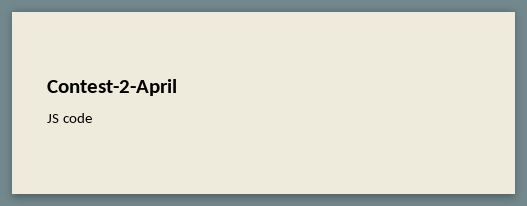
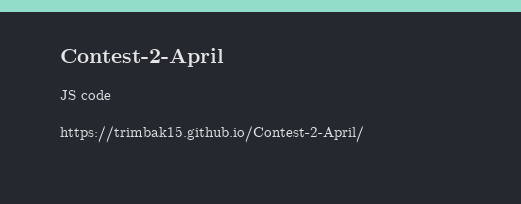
+ https://trimbak15.github.io/Contest-2-April/

